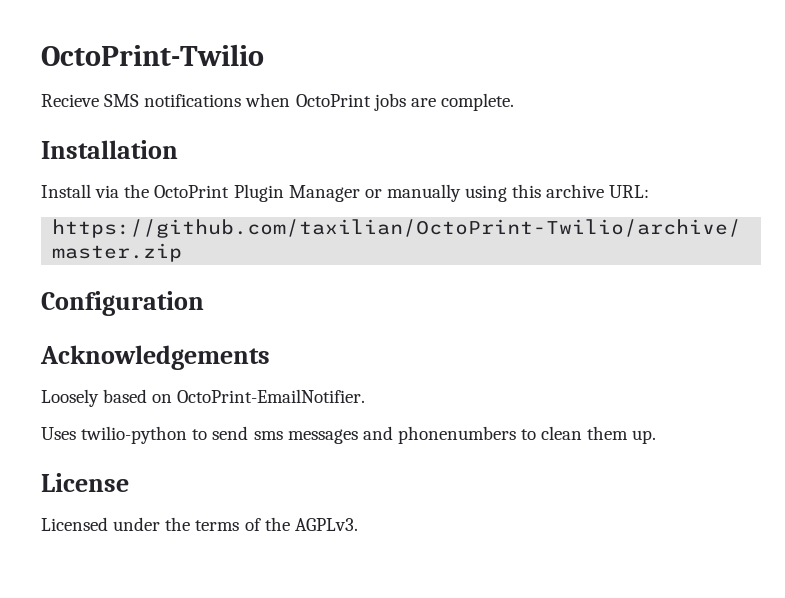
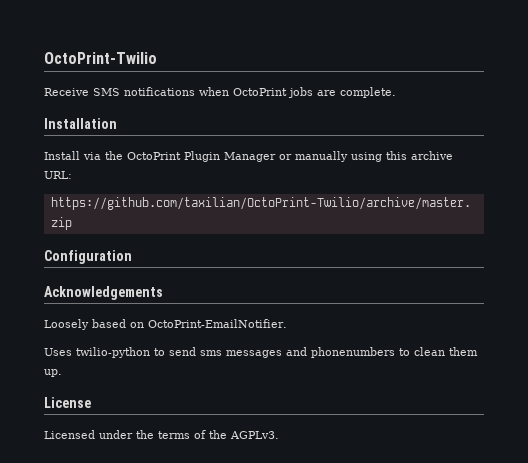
- Recieve SMS notifications when OctoPrint jobs are complete.
+ Receive SMS notifications when OctoPrint jobs are complete.

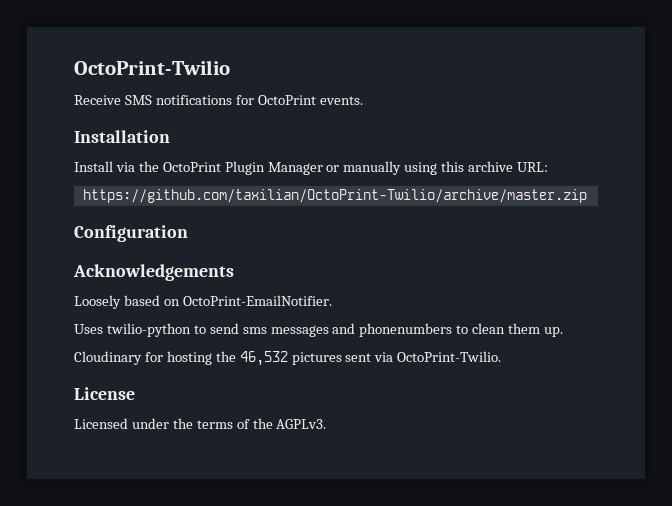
- Receive SMS notifications when OctoPrint jobs are complete.
+ Receive SMS notifications for OctoPrint events.
+ Cloudinary for hosting the 46,532 pictures sent via OctoPrint-Twilio.

